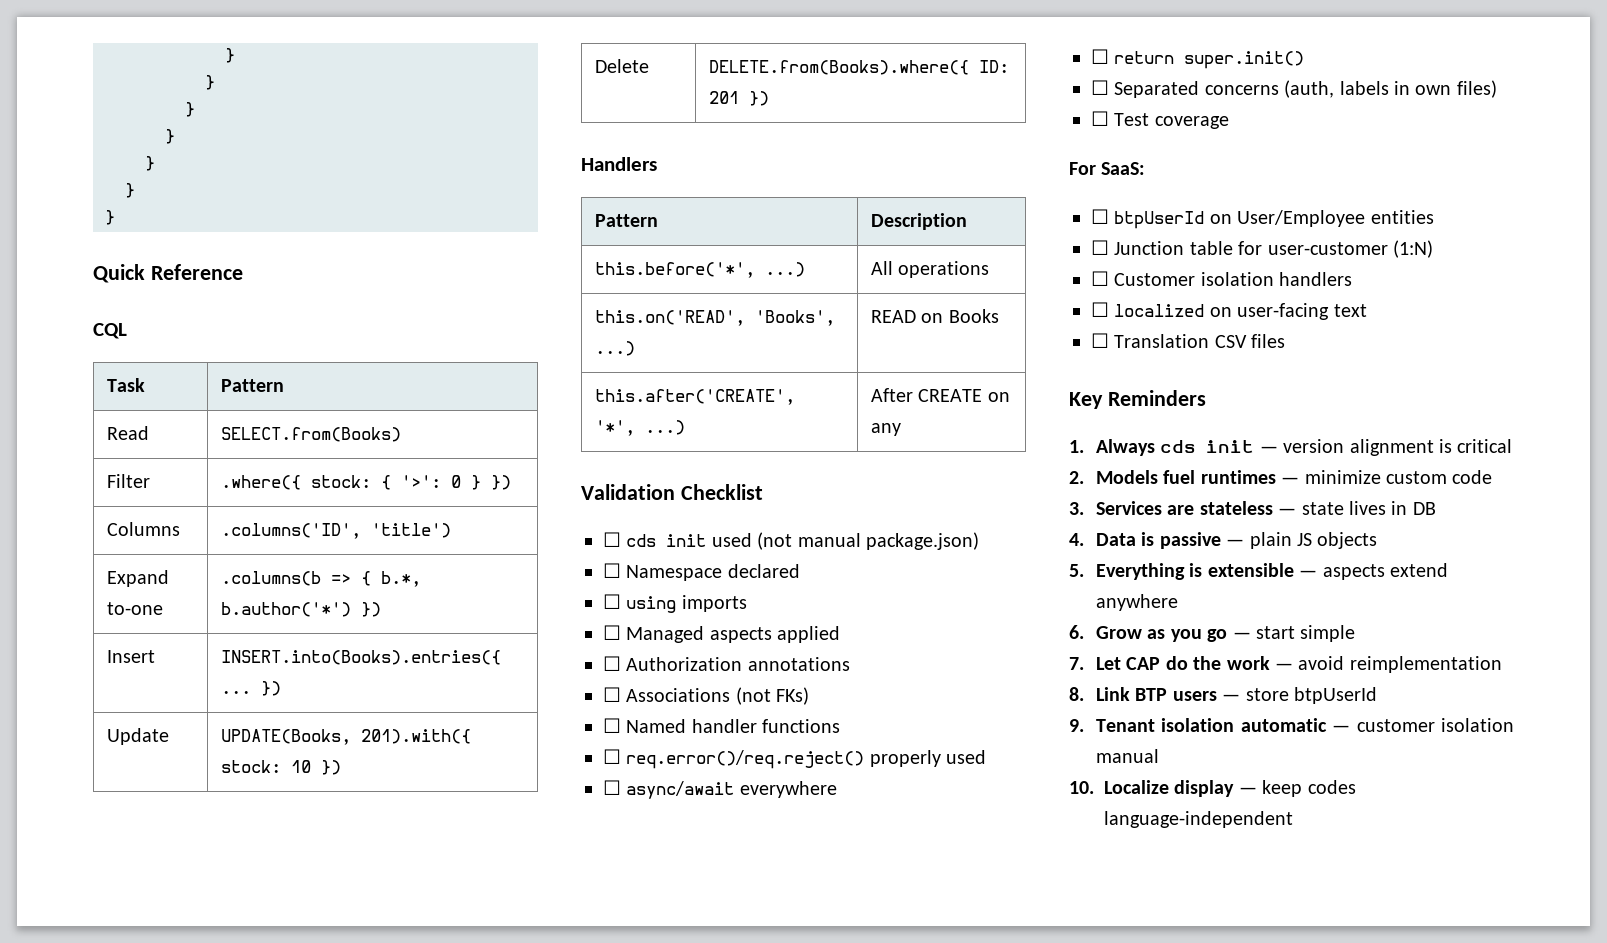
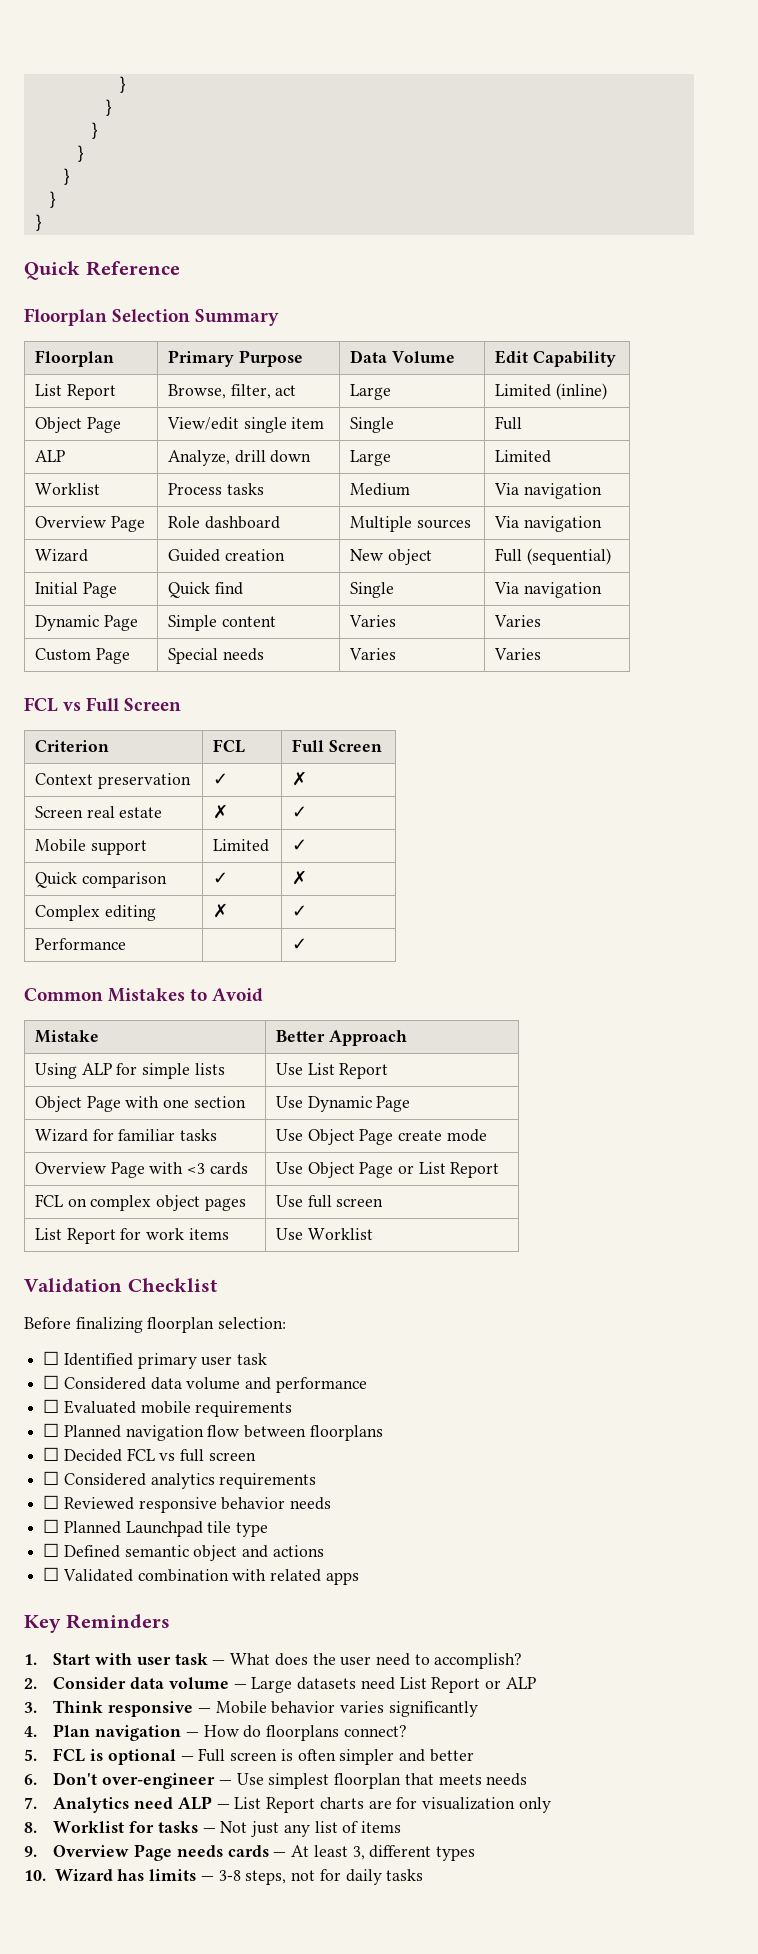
- CQL
- Task | Pattern
- Read | SELECT.from(Books)
- Filter | .where({ stock: { '>': 0 } })
- Columns | .columns('ID', 'title')
- Expand to-one | .columns(b => { b.*, b.author('*') })
- Insert | INSERT.into(Books).entries({ ... })
- Update | UPDATE(Books, 201).with({ stock: 10 })
- Delete | DELETE.from(Books).where({ ID: 201 })
- Handlers
- Pattern | Description
- this.before('*', ...) | All operations
- this.on('READ', 'Books', ...) | READ on Books
- this.after('CREATE', '*', ...) | After CREATE on any
+ Floorplan Selection Summary
+ Floorplan | Primary Purpose | Data Volume | Edit Capability
+ List Report | Browse, filter, act | Large | Limited (inline)
+ Object Page | View/edit single item | Single | Full
+ ALP | Analyze, drill down | Large | Limited
+ Worklist | Process tasks | Medium | Via navigation
+ Overview Page | Role dashboard | Multiple sources | Via navigation
+ Wizard | Guided creation | New object | Full (sequential)
+ Initial Page | Quick find | Single | Via navigation
+ Dynamic Page | Simple content | Varies | Varies
+ Custom Page | Special needs | Varies | Varies
+ FCL vs Full Screen
+ Criterion | FCL | Full Screen
+ Context preservation | ✓ | ✗
+ Screen real estate | ✗ | ✓
+ Mobile support | Limited | ✓
+ Quick comparison | ✓ | ✗
+ Complex editing | ✗ | ✓
+ Performance | | ✓
+ Common Mistakes to Avoid
+ Mistake | Better Approach
+ Using ALP for simple lists | Use List Report
+ Object Page with one section | Use Dynamic Page
+ Wizard for familiar tasks | Use Object Page create mode
+ Overview Page with <3 cards | Use Object Page or List Report
+ FCL on complex object pages | Use full screen
+ List Report for work items | Use Worklist
  Validation Checklist
- ☐ cds init used (not manual package.json)
- ☐ Namespace declared
- ☐ using imports
- ☐ Managed aspects applied
- ☐ Authorization annotations
- ☐ Associations (not FKs)
- ☐ Named handler functions
- ☐ req.error()/req.reject() properly used
- ☐ async/await everywhere
- ☐ return super.init()
- ☐ Separated concerns (auth, labels in own files)
- ☐ Test coverage
- For SaaS:
- ☐ btpUserId on User/Employee entities
- ☐ Junction table for user-customer (1:N)
- ☐ Customer isolation handlers
- ☐ localized on user-facing text
- ☐ Translation CSV files
+ Before finalizing floorplan selection:
+ ☐ Identified primary user task
+ ☐ Considered data volume and performance
+ ☐ Evaluated mobile requirements
+ ☐ Planned navigation flow between floorplans
+ ☐ Decided FCL vs full screen
+ ☐ Considered analytics requirements
+ ☐ Reviewed responsive behavior needs
+ ☐ Planned Launchpad tile type
+ ☐ Defined semantic object and actions
+ ☐ Validated combination with related apps
  Key Reminders
- 1. Always cds init — version alignment is critical
- 2. Models fuel runtimes — minimize custom code
- 3. Services are stateless — state lives in DB
- 4. Data is passive — plain JS objects
- 5. Everything is extensible — aspects extend anywhere
- 6. Grow as you go — start simple
- 7. Let CAP do the work — avoid reimplementation
- 8. Link BTP users — store btpUserId
- 9. Tenant isolation automatic — customer isolation manual
- 10. Localize display — keep codes language-independent
+ 1. Start with user task — What does the user need to accomplish?
+ 2. Consider data volume — Large datasets need List Report or ALP
+ 3. Think responsive — Mobile behavior varies significantly
+ 4. Plan navigation — How do floorplans connect?
+ 5. FCL is optional — Full screen is often simpler and better
+ 6. Don't over-engineer — Use simplest floorplan that meets needs
+ 7. Analytics need ALP — List Report charts are for visualization only
+ 8. Worklist for tasks — Not just any list of items
+ 9. Overview Page needs cards — At least 3, different types
+ 10. Wizard has limits — 3-8 steps, not for daily tasks

